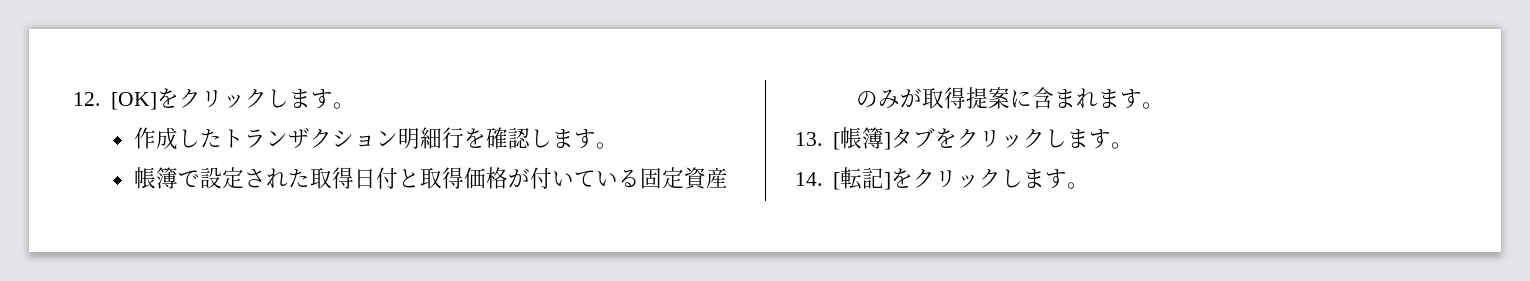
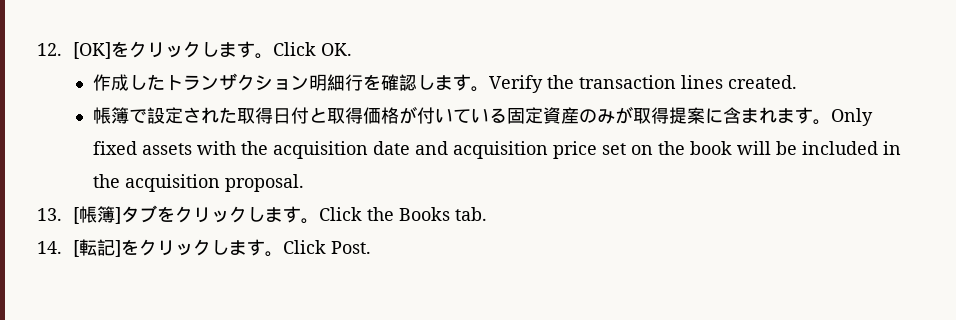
+ Click OK.
+ Verify the transaction lines created.
+ Only fixed assets with the acquisition date and acquisition price set on the book will be included in the acquisition proposal.
+ Click the Books tab.
+ Click Post.

